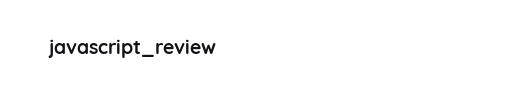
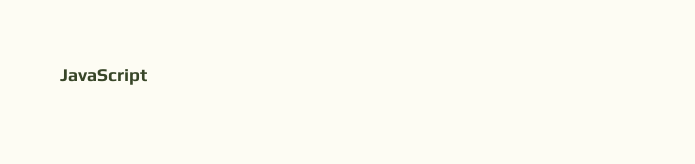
- javascript_review
+ JavaScript

